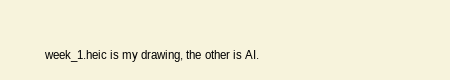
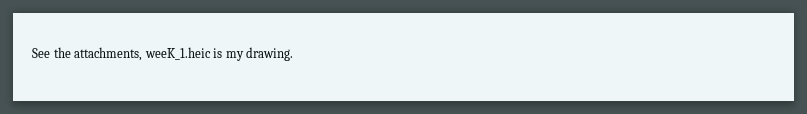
- week_1.heic is my drawing, the other is AI.
+ See the attachments, weeK_1.heic is my drawing.

